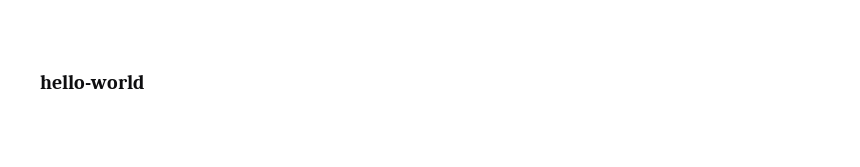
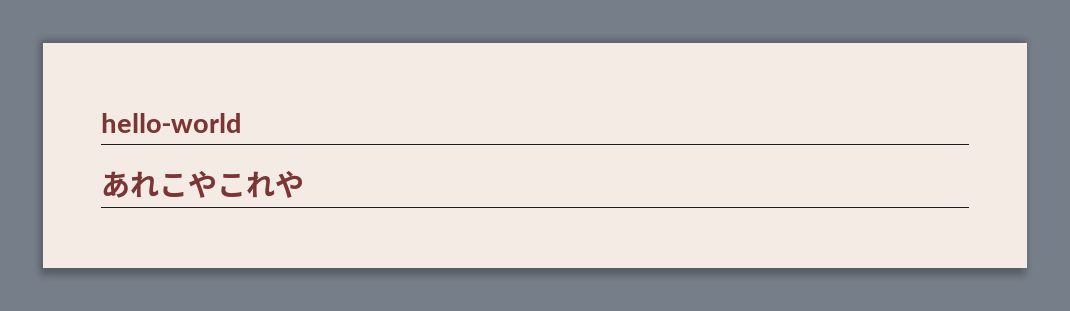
+ あれこやこれや

